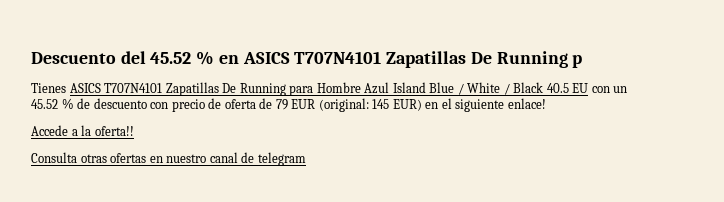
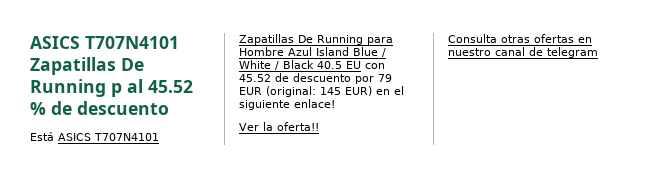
- Descuento del 45.52 % en ASICS T707N4101 Zapatillas De Running p
- Tienes ASICS T707N4101 Zapatillas De Running para Hombre Azul Island Blue / White / Black 40.5 EU con un 45.52 % de descuento con precio de oferta de 79 EUR (original: 145 EUR) en el siguiente enlace!
+ ASICS T707N4101 Zapatillas De Running p al 45.52 % de descuento
+ Está ASICS T707N4101 Zapatillas De Running para Hombre Azul Island Blue / White / Black 40.5 EU con 45.52 de descuento por 79 EUR (original: 145 EUR) en el siguiente enlace!
- Accede a la oferta!!
+ Ver la oferta!!

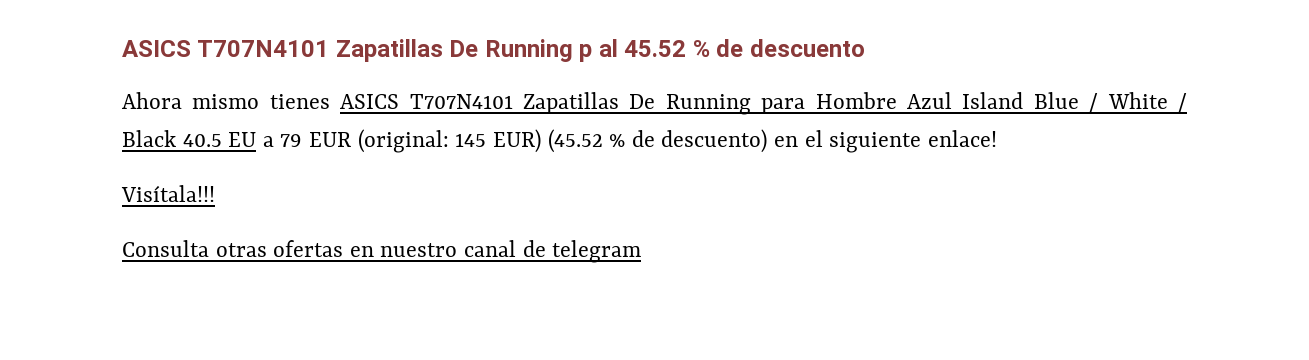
- Está ASICS T707N4101 Zapatillas De Running para Hombre Azul Island Blue / White / Black 40.5 EU con 45.52 de descuento por 79 EUR (original: 145 EUR) en el siguiente enlace!
+ Ahora mismo tienes ASICS T707N4101 Zapatillas De Running para Hombre Azul Island Blue / White / Black 40.5 EU a 79 EUR (original: 145 EUR) (45.52 % de descuento) en el siguiente enlace!
- Ver la oferta!!
+ Visítala!!!

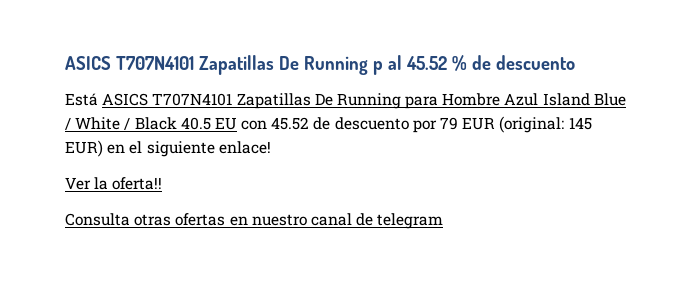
- Ahora mismo tienes ASICS T707N4101 Zapatillas De Running para Hombre Azul Island Blue / White / Black 40.5 EU a 79 EUR (original: 145 EUR) (45.52 % de descuento) en el siguiente enlace!
+ Está ASICS T707N4101 Zapatillas De Running para Hombre Azul Island Blue / White / Black 40.5 EU con 45.52 de descuento por 79 EUR (original: 145 EUR) en el siguiente enlace!
- Visítala!!!
+ Ver la oferta!!

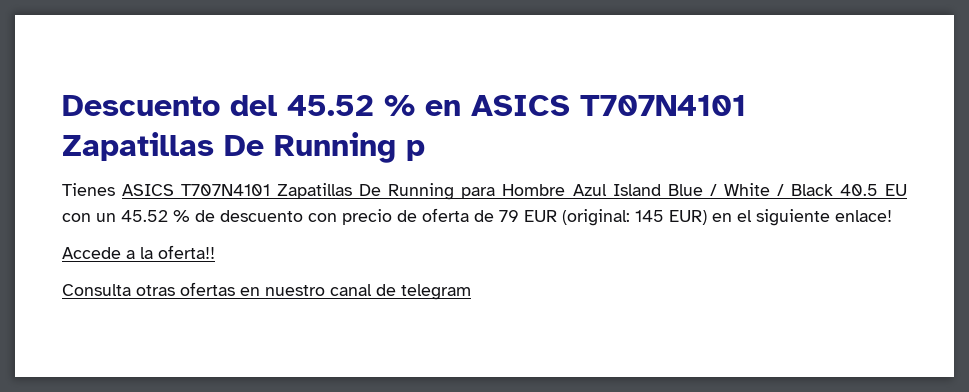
- ASICS T707N4101 Zapatillas De Running p al 45.52 % de descuento
- Está ASICS T707N4101 Zapatillas De Running para Hombre Azul Island Blue / White / Black 40.5 EU con 45.52 de descuento por 79 EUR (original: 145 EUR) en el siguiente enlace!
+ Descuento del 45.52 % en ASICS T707N4101 Zapatillas De Running p
+ Tienes ASICS T707N4101 Zapatillas De Running para Hombre Azul Island Blue / White / Black 40.5 EU con un 45.52 % de descuento con precio de oferta de 79 EUR (original: 145 EUR) en el siguiente enlace!
- Ver la oferta!!
+ Accede a la oferta!!

